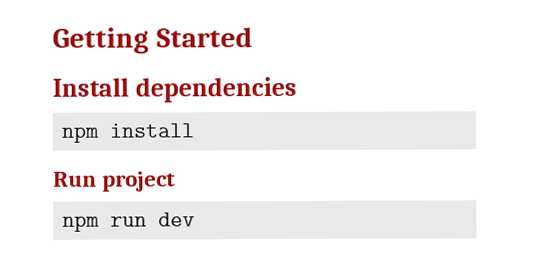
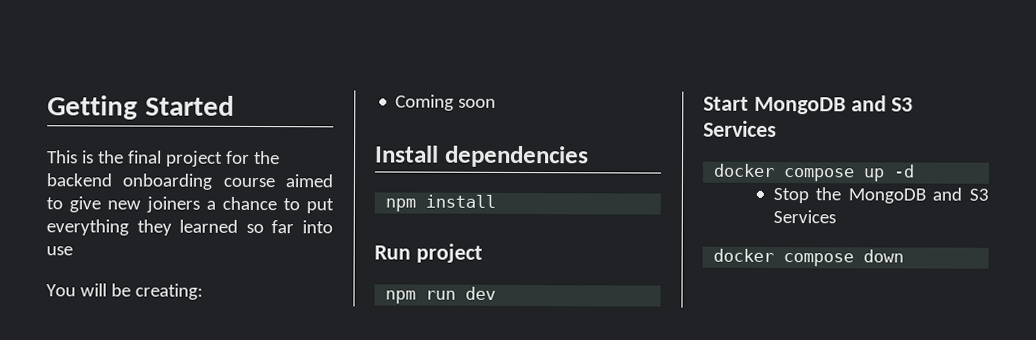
+ This is the final project for the backend onboarding course aimed to give new joiners a chance to put everything they learned so far into use
+ You will be creating:
+ Coming soon
+ Start MongoDB and S3 Services
+ docker compose up -d
+ Stop the MongoDB and S3 Services
+ docker compose down

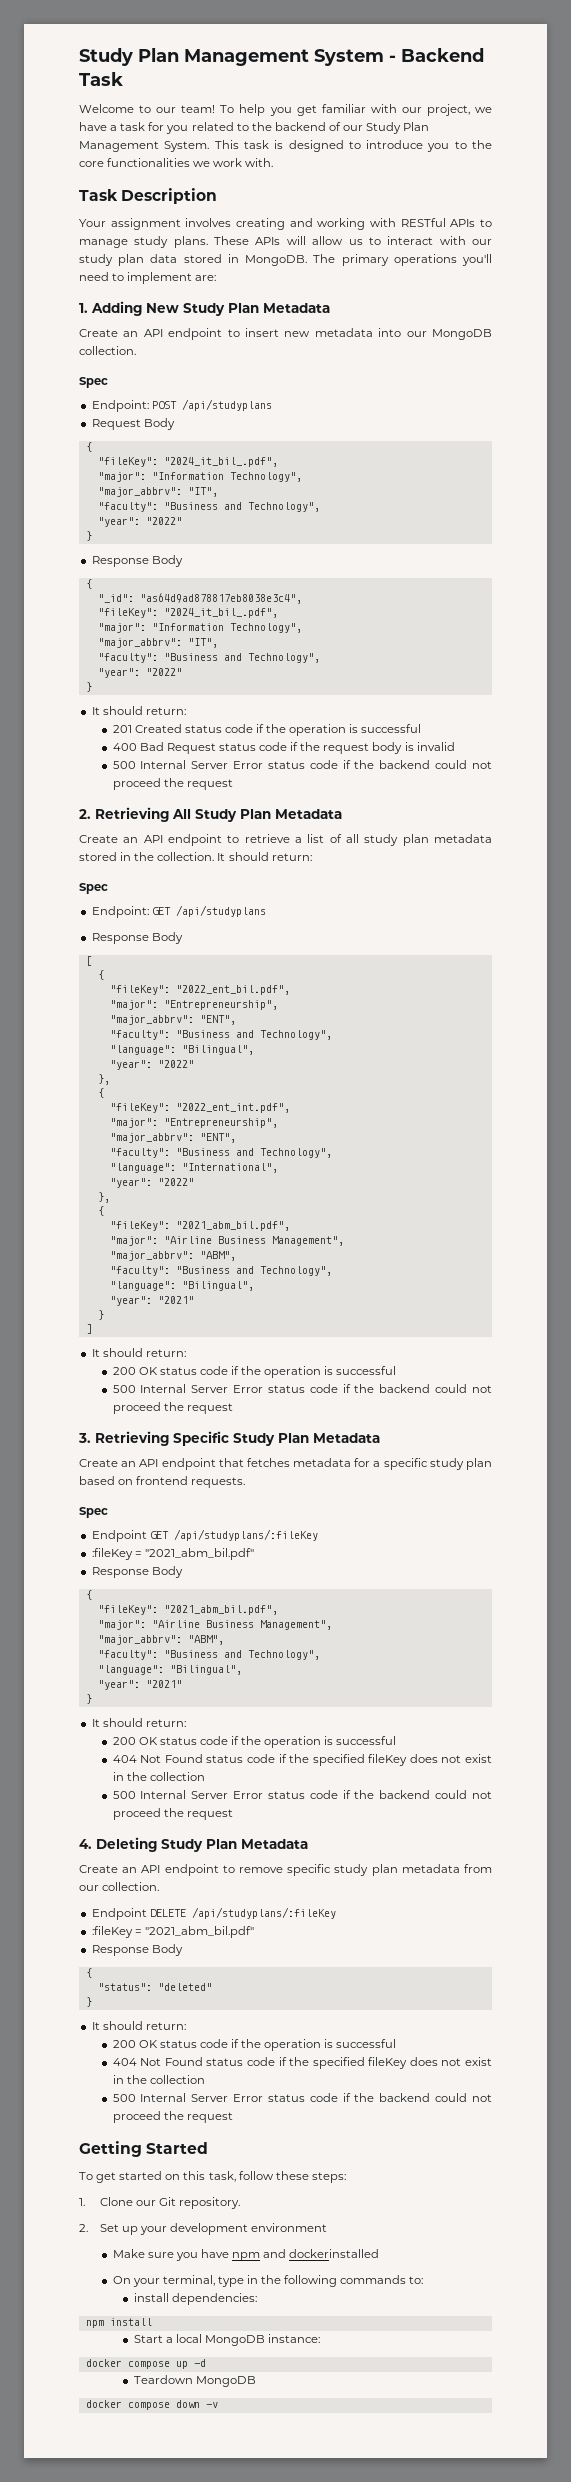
+ Study Plan Management System - Backend Task
+ Welcome to our team! To help you get familiar with our project, we have a task for you related to the backend of our Study Plan Management System. This task is designed to introduce you to the core functionalities we work with.
+ Task Description
+ Your assignment involves creating and working with RESTful APIs to manage study plans. These APIs will allow us to interact with our study plan data stored in MongoDB. The primary operations you'll need to implement are:
+ 1. Adding New Study Plan Metadata
+ Create an API endpoint to insert new metadata into our MongoDB collection.
+ Spec
+ Endpoint: POST /api/studyplans
+ Request Body
+ {
+ "fileKey": "2024_it_bil_.pdf",
+ "major": "Information Technology",
+ "major_abbrv": "IT",
+ "faculty": "Business and Technology",
+ "year": "2022"
+ }
+ Response Body
+ {
+ "_id": "as64d9ad878817eb8038e3c4",
+ "fileKey": "2024_it_bil_.pdf",
+ "major": "Information Technology",
+ "major_abbrv": "IT",
+ "faculty": "Business and Technology",
+ "year": "2022"
+ }
+ It should return:
+ 201 Created status code if the operation is successful
+ 400 Bad Request status code if the request body is invalid
+ 500 Internal Server Error status code if the backend could not proceed the request
+ 2. Retrieving All Study Plan Metadata
+ Create an API endpoint to retrieve a list of all study plan metadata stored in the collection. It should return:
+ Spec
+ Endpoint: GET /api/studyplans
+ Response Body
+ [
+ {
+ "fileKey": "2022_ent_bil.pdf",
+ "major": "Entrepreneurship",
+ "major_abbrv": "ENT",
+ "faculty": "Business and Technology",
+ "language": "Bilingual",
+ "year": "2022"
+ },
+ {
+ "fileKey": "2022_ent_int.pdf",
+ "major": "Entrepreneurship",
+ "major_abbrv": "ENT",
+ "faculty": "Business and Technology",
+ "language": "International",
+ "year": "2022"
+ },
+ {
+ "fileKey": "2021_abm_bil.pdf",
+ "major": "Airline Business Management",
+ "major_abbrv": "ABM",
+ "faculty": "Business and Technology",
+ "language": "Bilingual",
+ "year": "2021"
+ }
+ ]
+ It should return:
+ 200 OK status code if the operation is successful
+ 500 Internal Server Error status code if the backend could not proceed the request
+ 3. Retrieving Specific Study Plan Metadata
+ Create an API endpoint that fetches metadata for a specific study plan based on frontend requests.
+ Spec
+ Endpoint GET /api/studyplans/:fileKey
+ :fileKey = "2021_abm_bil.pdf"
+ Response Body
+ {
+ "fileKey": "2021_abm_bil.pdf",
+ "major": "Airline Business Management",
+ "major_abbrv": "ABM",
+ "faculty": "Business and Technology",
+ "language": "Bilingual",
+ "year": "2021"
+ }
+ It should return:
+ 200 OK status code if the operation is successful
+ 404 Not Found status code if the specified fileKey does not exist in the collection
+ 500 Internal Server Error status code if the backend could not proceed the request
+ 4. Deleting Study Plan Metadata
+ Create an API endpoint to remove specific study plan metadata from our collection.
+ Endpoint DELETE /api/studyplans/:fileKey
+ :fileKey = "2021_abm_bil.pdf"
+ Response Body
+ {
+ "status": "deleted"
+ }
+ It should return:
+ 200 OK status code if the operation is successful
+ 404 Not Found status code if the specified fileKey does not exist in the collection
+ 500 Internal Server Error status code if the backend could not proceed the request
  Getting Started
- This is the final project for the backend onboarding course aimed to give new joiners a chance to put everything they learned so far into use
- You will be creating:
- Coming soon
- Install dependencies
+ To get started on this task, follow these steps:
+ 1. Clone our Git repository.
+ 2. Set up your development environment
+ Make sure you have npm and dockerinstalled
+ On your terminal, type in the following commands to:
+ install dependencies:
  npm install
- Run project
- npm run dev
- Start MongoDB and S3 Services
+ Start a local MongoDB instance:
- Stop the MongoDB and S3 Services
+ Teardown MongoDB
- docker compose down
+ docker compose down -v

